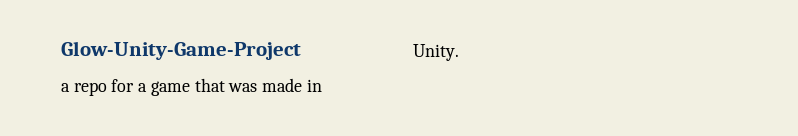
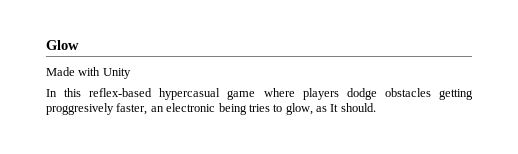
- Glow-Unity-Game-Project
- a repo for a game that was made in Unity.
+ Glow
+ Made with Unity
+ In this reflex-based hypercasual game where players dodge obstacles getting proggresively faster, an electronic being tries to glow, as It should.

